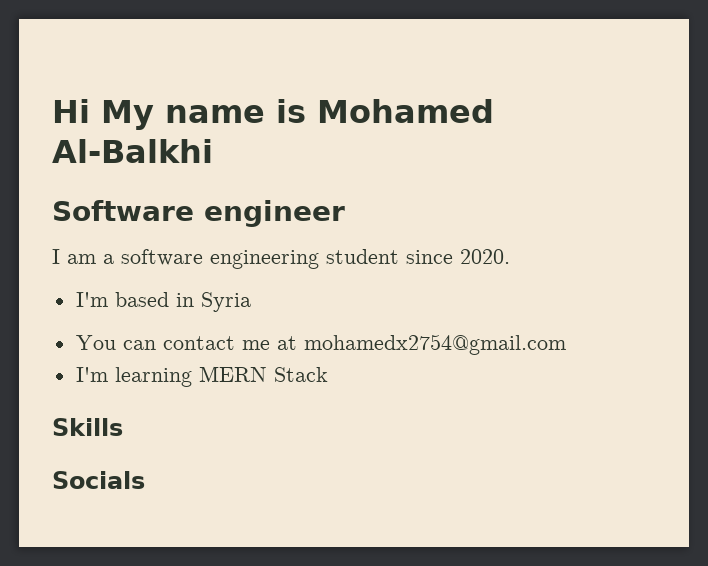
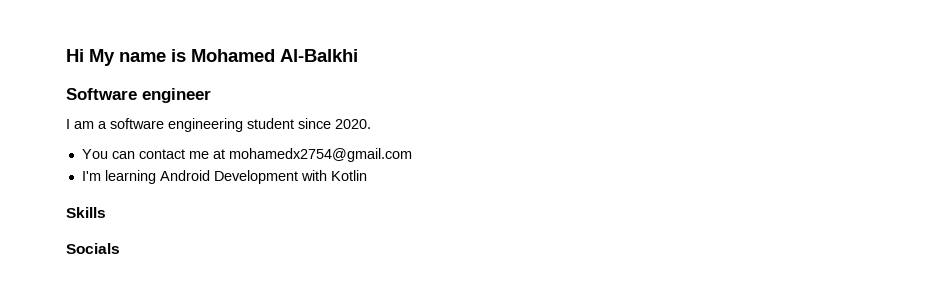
- I'm based in Syria
- I'm learning MERN Stack
+ I'm learning Android Development with Kotlin

